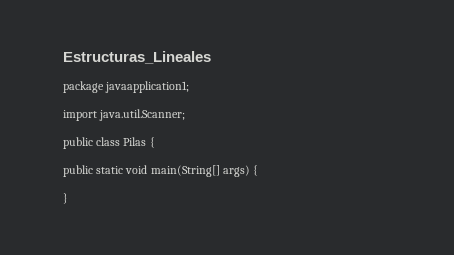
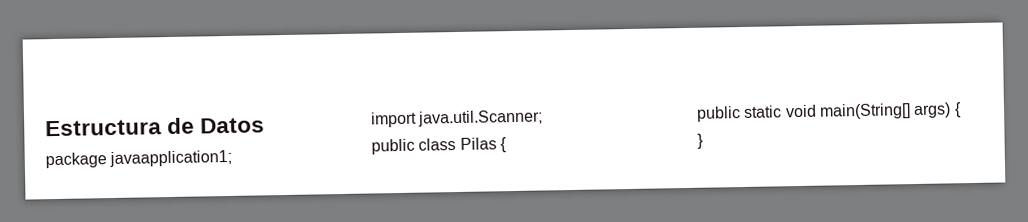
- Estructuras_Lineales
+ Estructura de Datos

